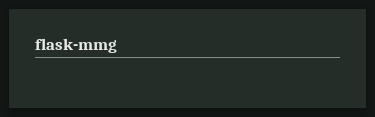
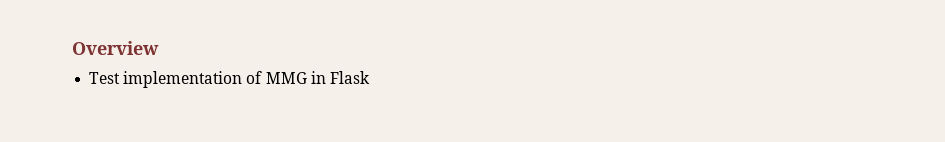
- flask-mmg
+ Overview
+ Test implementation of MMG in Flask

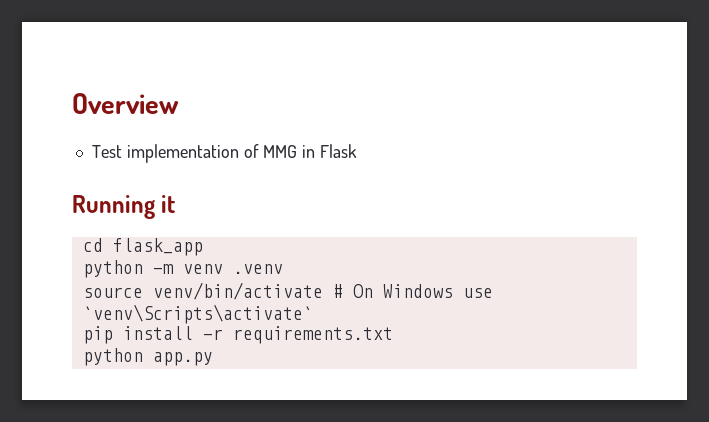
+ Running it
+ cd flask_app
+ python -m venv .venv
+ source venv/bin/activate # On Windows use `venv\Scripts\activate`
+ pip install -r requirements.txt
+ python app.py

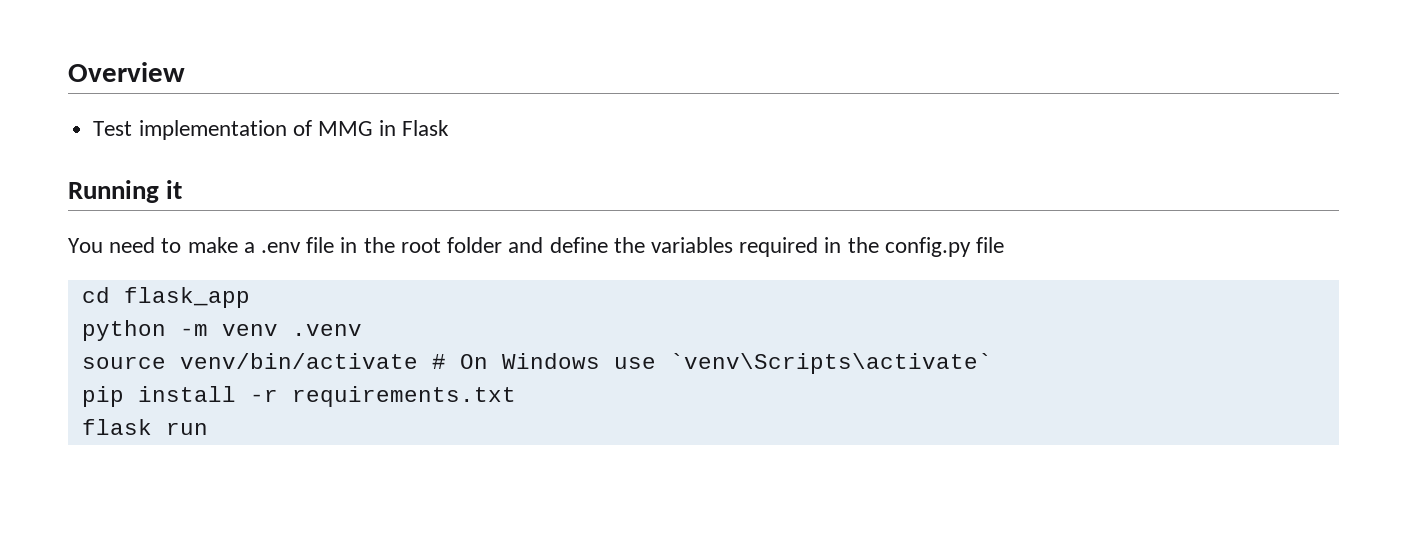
+ You need to make a .env file in the root folder and define the variables required in the config.py file
- python app.py
+ flask run

